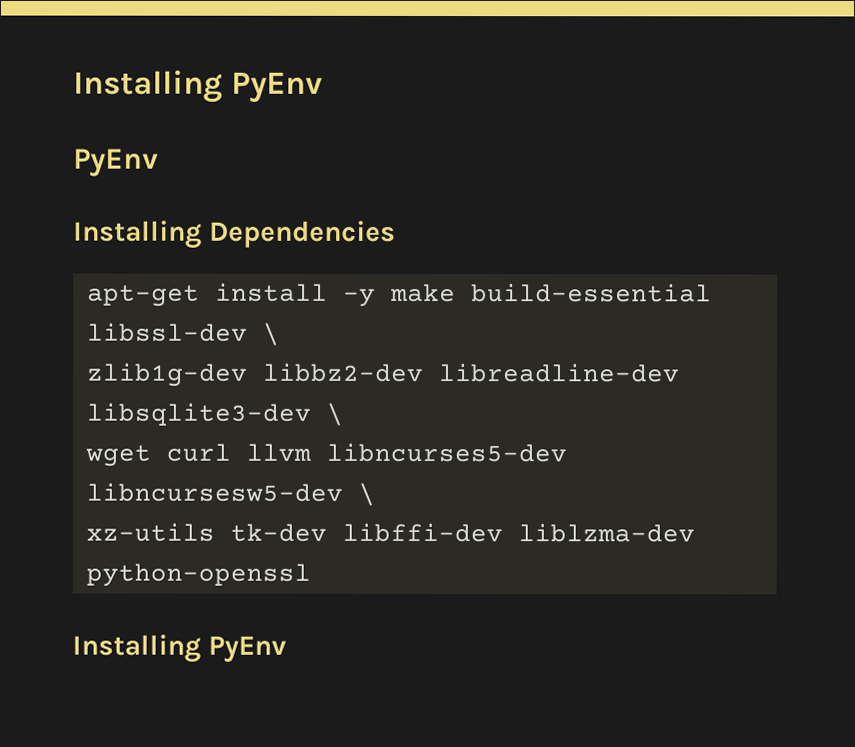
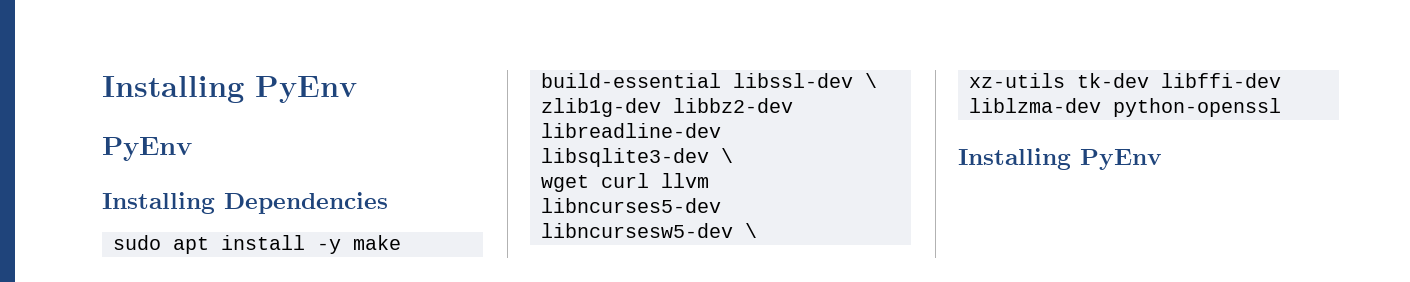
- apt-get install -y make build-essential libssl-dev \
+ sudo apt install -y make build-essential libssl-dev \

